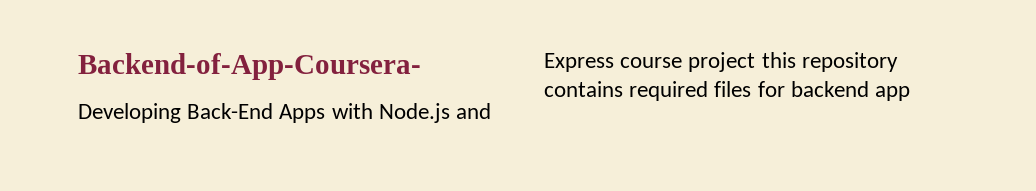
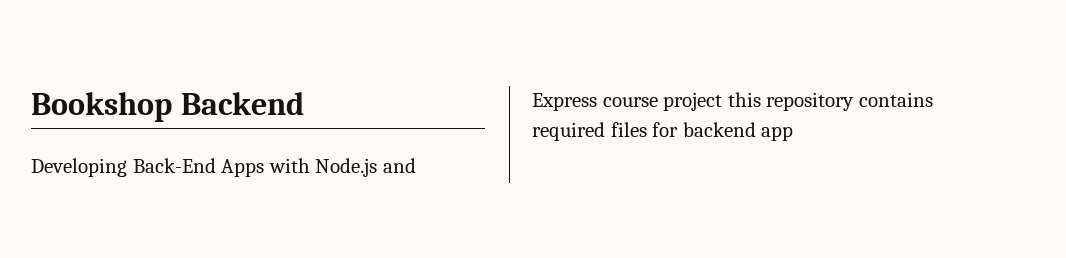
- Backend-of-App-Coursera-
+ Bookshop Backend

